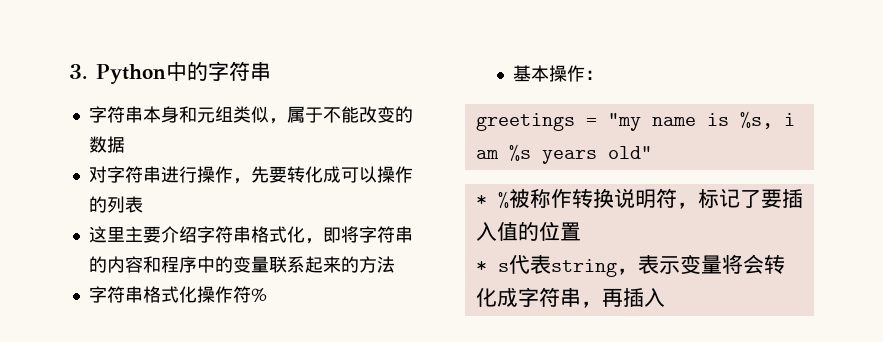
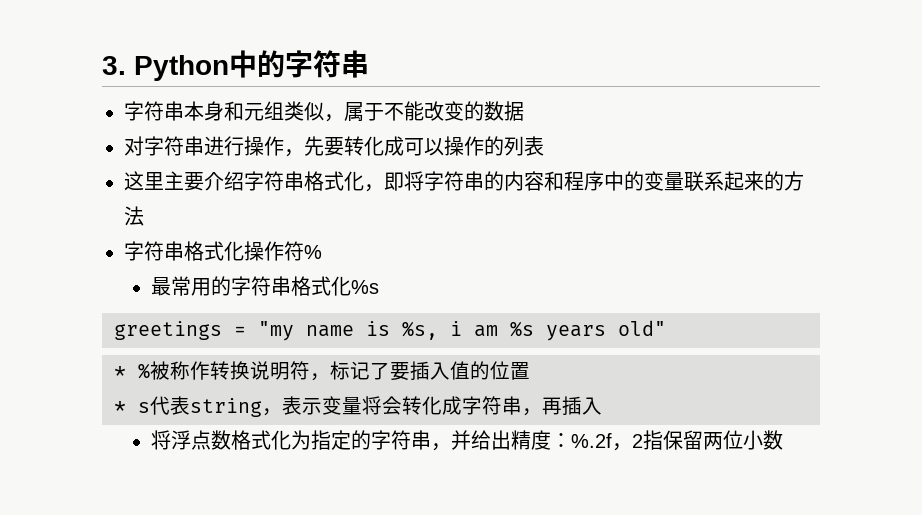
- 基本操作：
+ 最常用的字符串格式化%s
+ 将浮点数格式化为指定的字符串，并给出精度：%.2f，2指保留两位小数

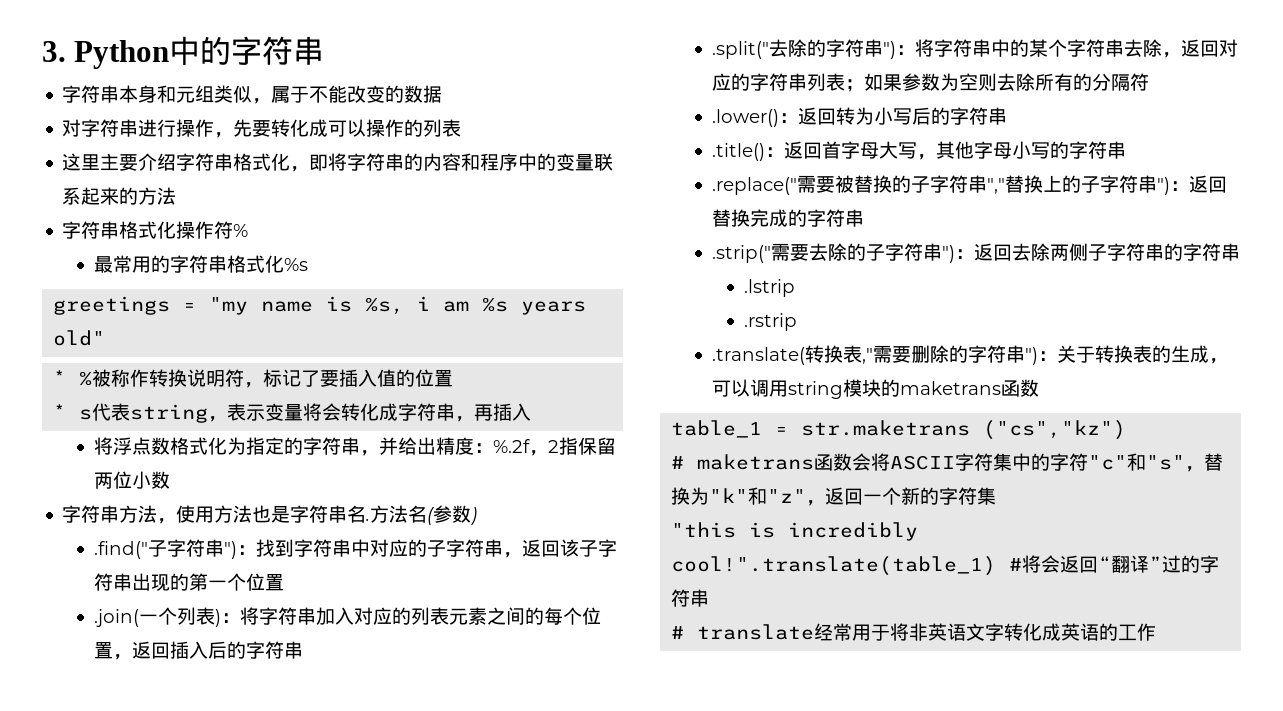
+ 字符串方法，使用方法也是字符串名.方法名(参数)
+ .find("子字符串")：找到字符串中对应的子字符串，返回该子字符串出现的第一个位置
+ .join(一个列表)：将字符串加入对应的列表元素之间的每个位置，返回插入后的字符串
+ .split("去除的字符串")：将字符串中的某个字符串去除，返回对应的字符串列表；如果参数为空则去除所有的分隔符
+ .lower()：返回转为小写后的字符串
+ .title()：返回首字母大写，其他字母小写的字符串
+ .replace("需要被替换的子字符串","替换上的子字符串")：返回替换完成的字符串
+ .strip("需要去除的子字符串")：返回去除两侧子字符串的字符串
+ .lstrip
+ .rstrip
+ .translate(转换表,"需要删除的字符串")：关于转换表的生成，可以调用string模块的maketrans函数
+ table_1 = str.maketrans ("cs","kz")
+ # maketrans函数会将ASCII字符集中的字符"c"和"s"，替换为"k"和"z"，返回一个新的字符集
+ "this is incredibly cool!".translate(table_1) #将会返回“翻译”过的字符串
+ # translate经常用于将非英语文字转化成英语的工作

